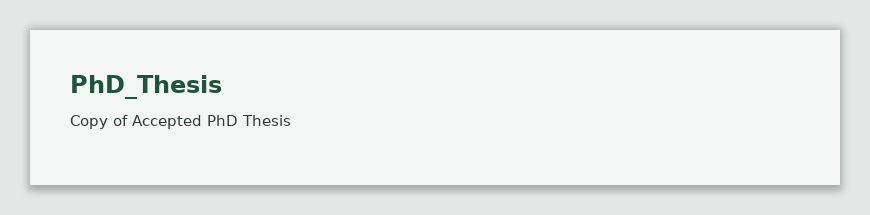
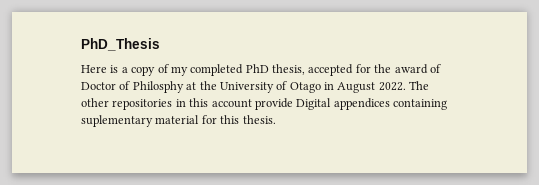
- Copy of Accepted PhD Thesis
+ Here is a copy of my completed PhD thesis, accepted for the award of Doctor of Philosphy at the University of Otago in August 2022. The other repositories in this account provide Digital appendices containing suplementary material for this thesis.

